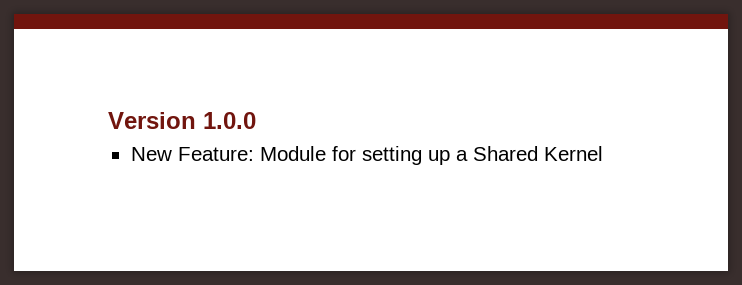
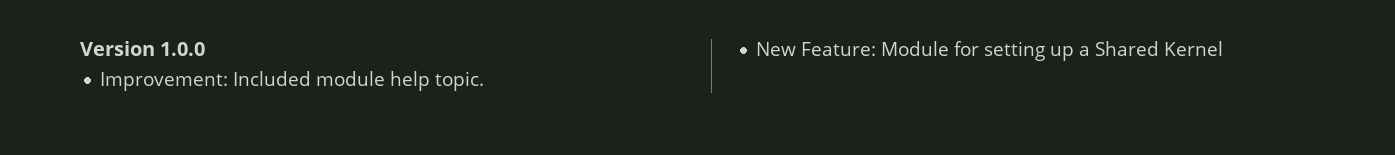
+ Improvement: Included module help topic.

